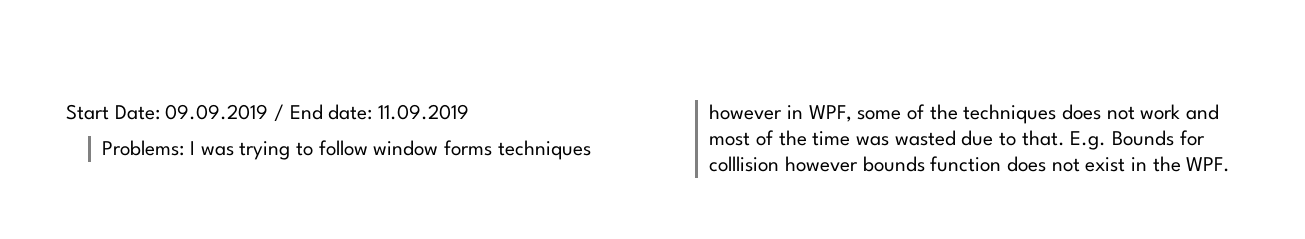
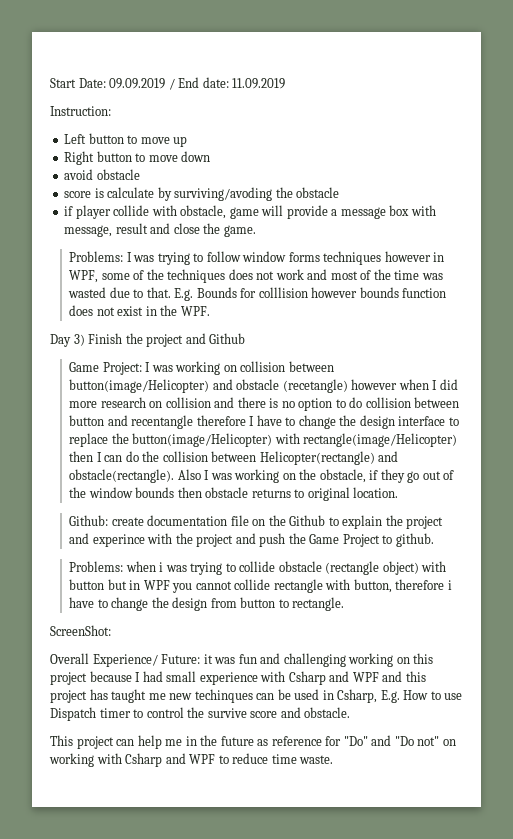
+ Instruction:
+ Left button to move up
+ Right button to move down
+ avoid obstacle
+ score is calculate by surviving/avoding the obstacle
+ if player collide with obstacle, game will provide a message box with message, result and close the game.
+ Day 3) Finish the project and Github
+ Game Project: I was working on collision between button(image/Helicopter) and obstacle (recetangle) however when I did more research on collision and there is no option to do collision between button and recentangle therefore I have to change the design interface to replace the button(image/Helicopter) with rectangle(image/Helicopter) then I can do the collision between Helicopter(rectangle) and obstacle(rectangle). Also I was working on the obstacle, if they go out of the window bounds then obstacle returns to original location.
+ Github: create documentation file on the Github to explain the project and experince with the project and push the Game Project to github.
+ Problems: when i was trying to collide obstacle (rectangle object) with button but in WPF you cannot collide rectangle with button, therefore i have to change the design from button to rectangle.
+ ScreenShot:
+ Overall Experience/ Future: it was fun and challenging working on this project because I had small experience with Csharp and WPF and this project has taught me new techinques can be used in Csharp, E.g. How to use Dispatch timer to control the survive score and obstacle.
+ This project can help me in the future as reference for "Do" and "Do not" on working with Csharp and WPF to reduce time waste.

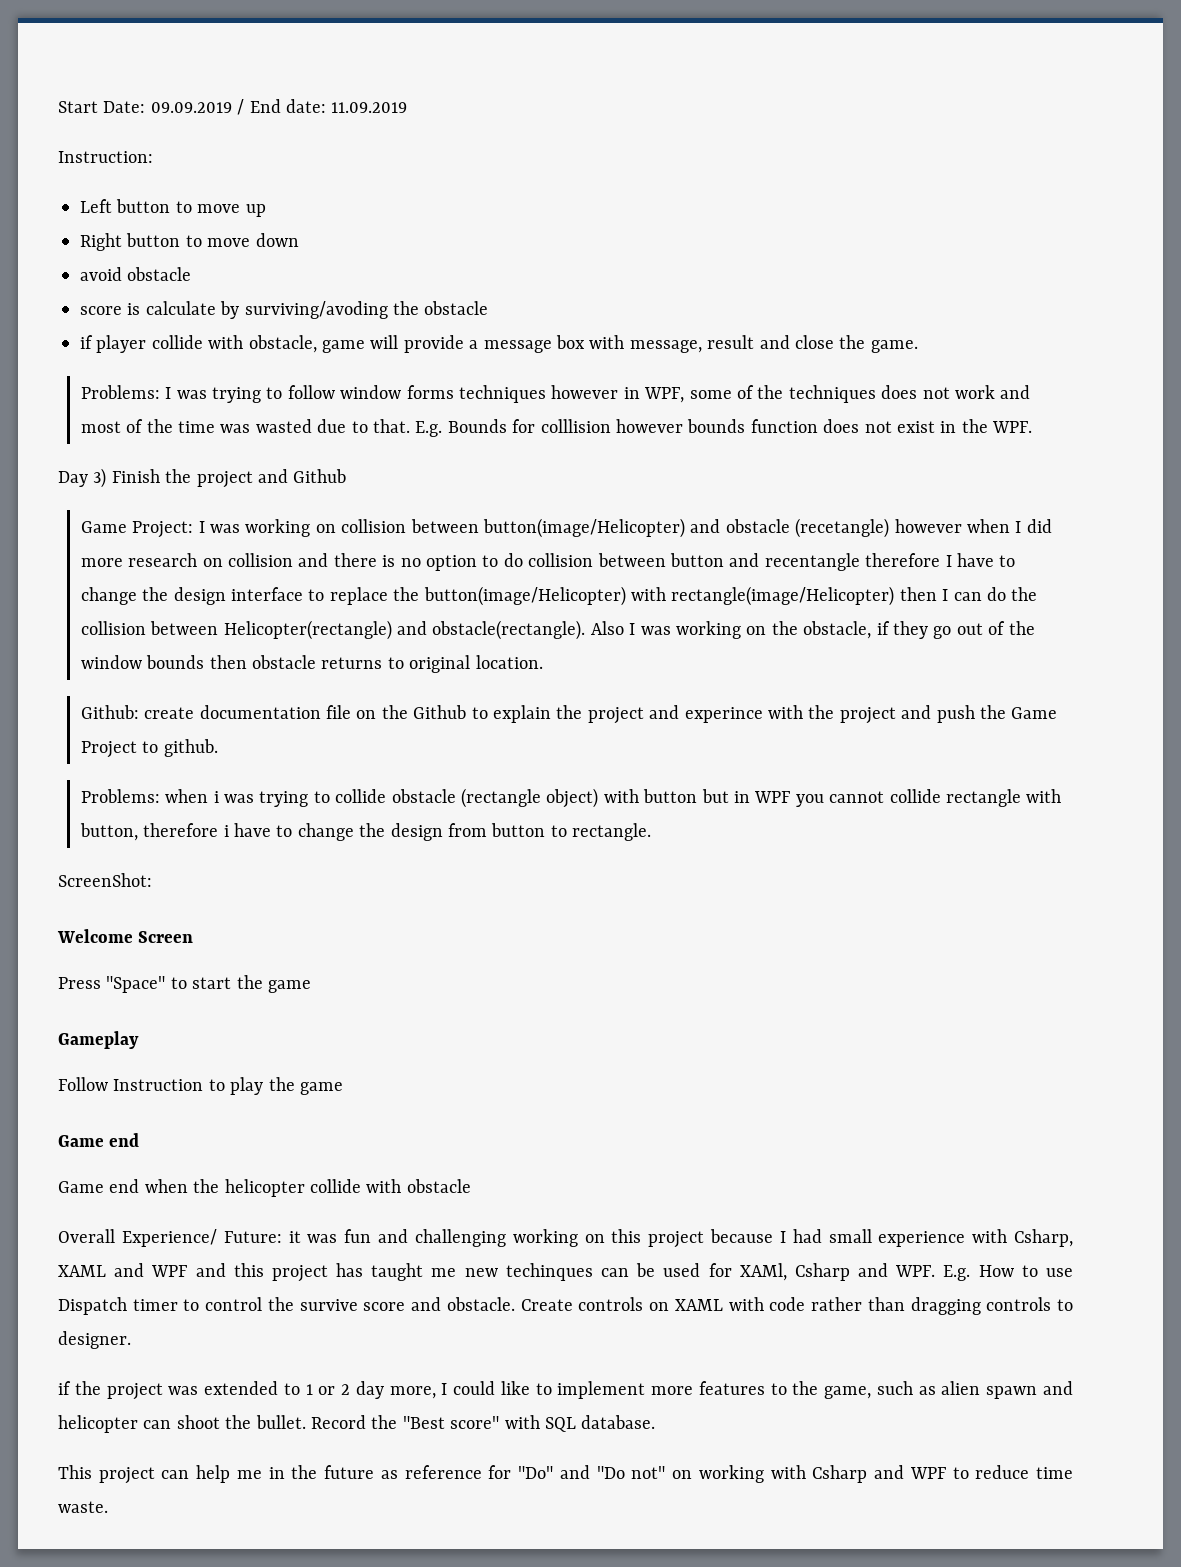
+ Welcome Screen
+ Press "Space" to start the game
+ Gameplay
+ Follow Instruction to play the game
+ Game end
+ Game end when the helicopter collide with obstacle
- Overall Experience/ Future: it was fun and challenging working on this project because I had small experience with Csharp and WPF and this project has taught me new techinques can be used in Csharp, E.g. How to use Dispatch timer to control the survive score and obstacle.
+ Overall Experience/ Future: it was fun and challenging working on this project because I had small experience with Csharp, XAML and WPF and this project has taught me new techinques can be used for XAMl, Csharp and WPF. E.g. How to use Dispatch timer to control the survive score and obstacle. Create controls on XAML with code rather than dragging controls to designer.
+ if the project was extended to 1 or 2 day more, I could like to implement more features to the game, such as alien spawn and helicopter can shoot the bullet. Record the "Best score" with SQL database.

